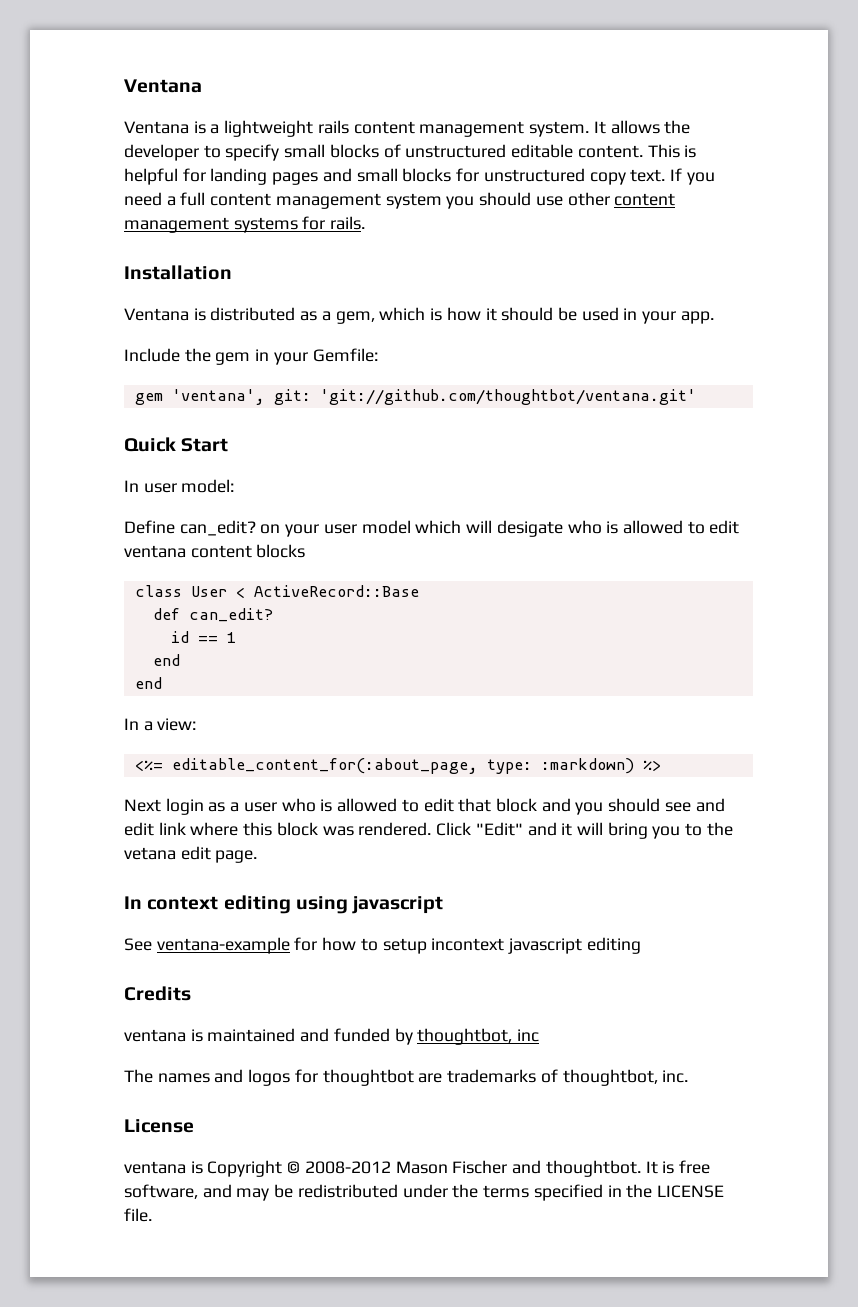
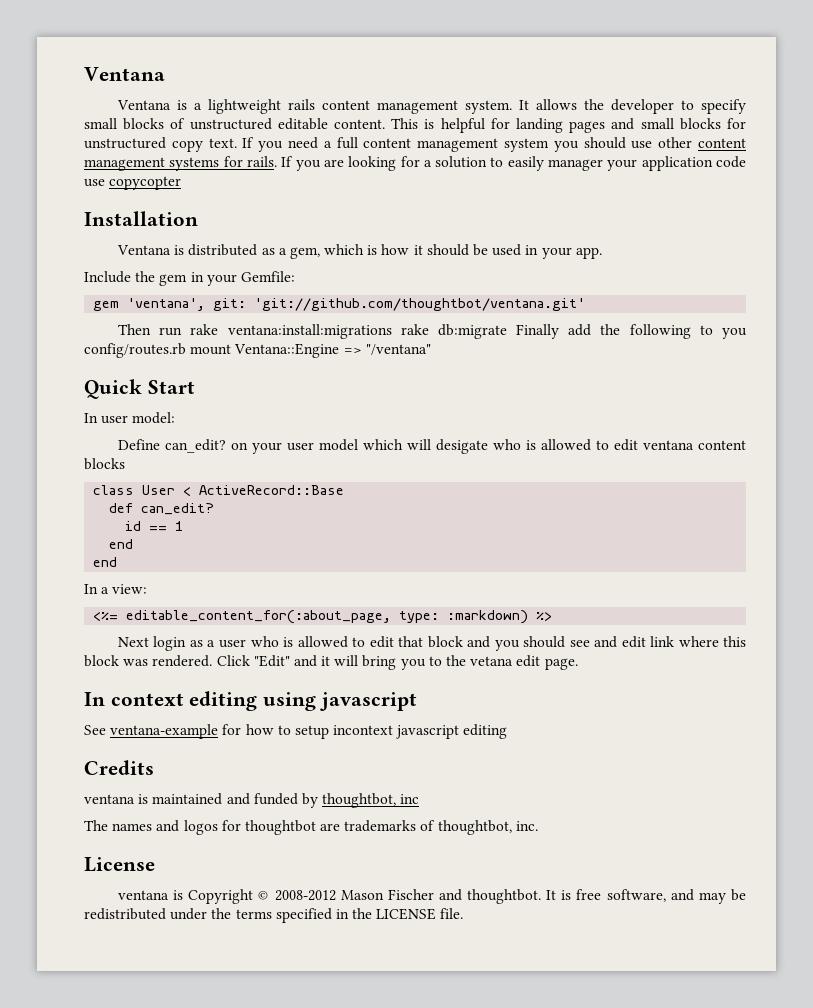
+ If you are looking for a solution to easily manager your application code use copycopter
+ Then run rake ventana:install:migrations rake db:migrate Finally add the following to you config/routes.rb mount Ventana::Engine => "/ventana"

